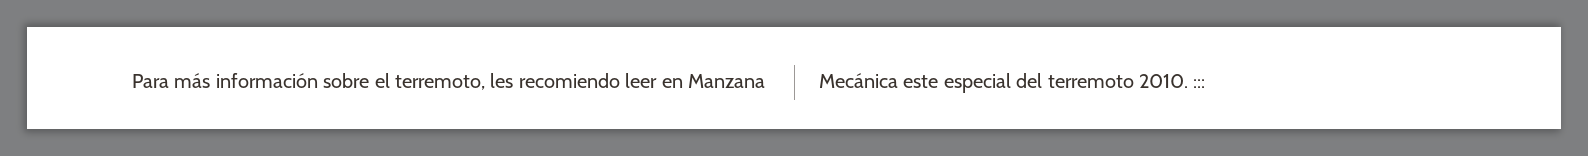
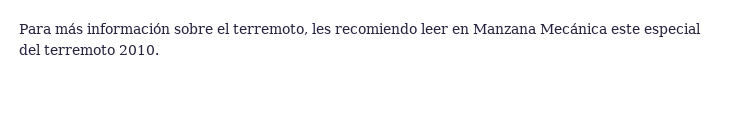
- Para más información sobre el terremoto, les recomiendo leer en Manzana Mecánica este especial del terremoto 2010. :::
+ Para más información sobre el terremoto, les recomiendo leer en Manzana Mecánica este especial del terremoto 2010.

